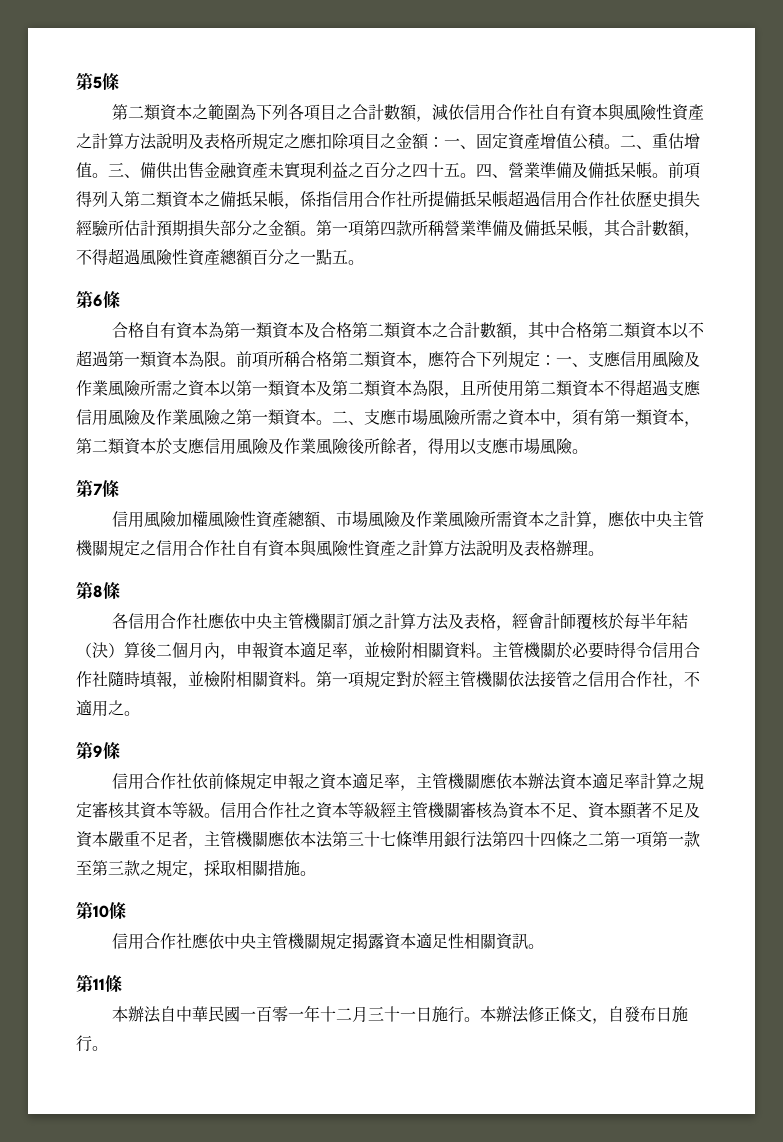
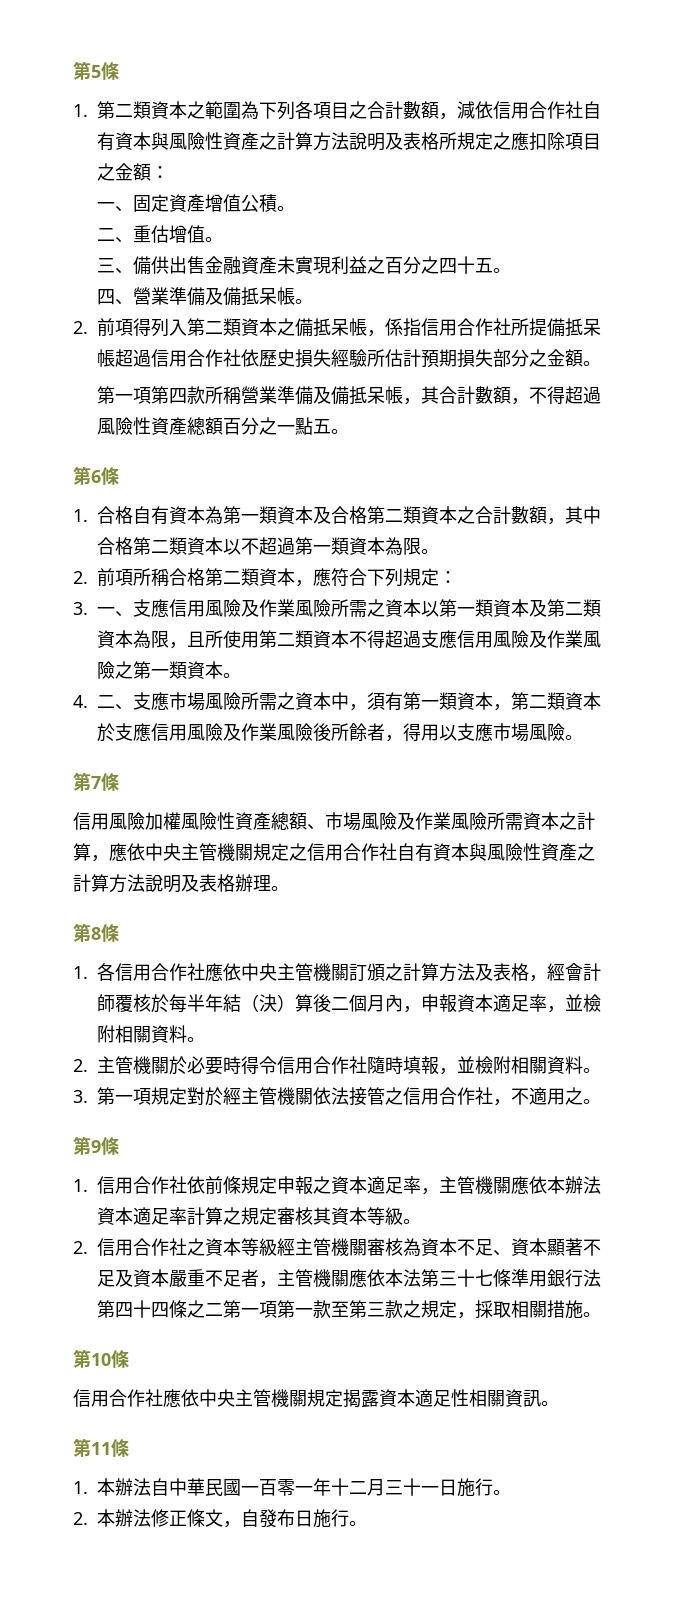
- 第二類資本之範圍為下列各項目之合計數額，減依信用合作社自有資本與風險性資產之計算方法說明及表格所規定之應扣除項目之金額：一、固定資產增值公積。二、重估增值。三、備供出售金融資產未實現利益之百分之四十五。四、營業準備及備抵呆帳。前項得列入第二類資本之備抵呆帳，係指信用合作社所提備抵呆帳超過信用合作社依歷史損失經驗所估計預期損失部分之金額。第一項第四款所稱營業準備及備抵呆帳，其合計數額，不得超過風險性資產總額百分之一點五。
+ 1.第二類資本之範圍為下列各項目之合計數額，減依信用合作社自有資本與風險性資產之計算方法說明及表格所規定之應扣除項目之金額：
+ 一、固定資產增值公積。
+ 二、重估增值。
+ 三、備供出售金融資產未實現利益之百分之四十五。
+ 四、營業準備及備抵呆帳。
+ 2.前項得列入第二類資本之備抵呆帳，係指信用合作社所提備抵呆帳超過信用合作社依歷史損失經驗所估計預期損失部分之金額。
+ 第一項第四款所稱營業準備及備抵呆帳，其合計數額，不得超過風險性資產總額百分之一點五。
- 合格自有資本為第一類資本及合格第二類資本之合計數額，其中合格第二類資本以不超過第一類資本為限。前項所稱合格第二類資本，應符合下列規定：一、支應信用風險及作業風險所需之資本以第一類資本及第二類資本為限，且所使用第二類資本不得超過支應信用風險及作業風險之第一類資本。二、支應市場風險所需之資本中，須有第一類資本，第二類資本於支應信用風險及作業風險後所餘者，得用以支應市場風險。
+ 1.合格自有資本為第一類資本及合格第二類資本之合計數額，其中合格第二類資本以不超過第一類資本為限。
+ 2.前項所稱合格第二類資本，應符合下列規定：
+ 3.一、支應信用風險及作業風險所需之資本以第一類資本及第二類資本為限，且所使用第二類資本不得超過支應信用風險及作業風險之第一類資本。
+ 4.二、支應市場風險所需之資本中，須有第一類資本，第二類資本於支應信用風險及作業風險後所餘者，得用以支應市場風險。
- 各信用合作社應依中央主管機關訂頒之計算方法及表格，經會計師覆核於每半年結（決）算後二個月內，申報資本適足率，並檢附相關資料。主管機關於必要時得令信用合作社隨時填報，並檢附相關資料。第一項規定對於經主管機關依法接管之信用合作社，不適用之。
+ 1.各信用合作社應依中央主管機關訂頒之計算方法及表格，經會計師覆核於每半年結（決）算後二個月內，申報資本適足率，並檢附相關資料。
+ 2.主管機關於必要時得令信用合作社隨時填報，並檢附相關資料。
+ 3.第一項規定對於經主管機關依法接管之信用合作社，不適用之。
- 信用合作社依前條規定申報之資本適足率，主管機關應依本辦法資本適足率計算之規定審核其資本等級。信用合作社之資本等級經主管機關審核為資本不足、資本顯著不足及資本嚴重不足者，主管機關應依本法第三十七條準用銀行法第四十四條之二第一項第一款至第三款之規定，採取相關措施。
+ 1.信用合作社依前條規定申報之資本適足率，主管機關應依本辦法資本適足率計算之規定審核其資本等級。
+ 2.信用合作社之資本等級經主管機關審核為資本不足、資本顯著不足及資本嚴重不足者，主管機關應依本法第三十七條準用銀行法第四十四條之二第一項第一款至第三款之規定，採取相關措施。
- 本辦法自中華民國一百零一年十二月三十一日施行。本辦法修正條文，自發布日施行。
+ 1.本辦法自中華民國一百零一年十二月三十一日施行。
+ 2.本辦法修正條文，自發布日施行。

